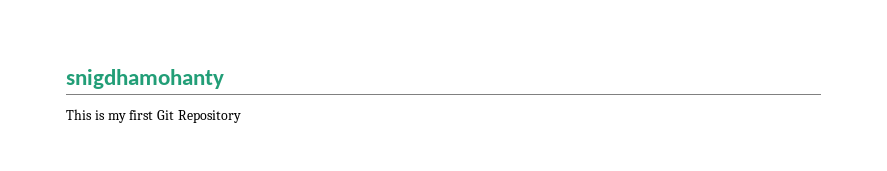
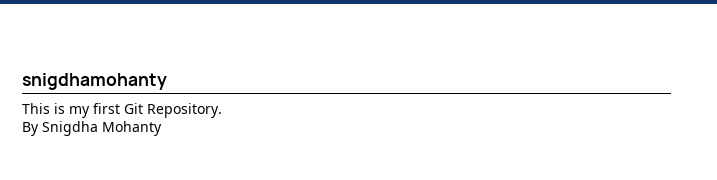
- This is my first Git Repository
+ This is my first Git Repository.
+ By Snigdha Mohanty

